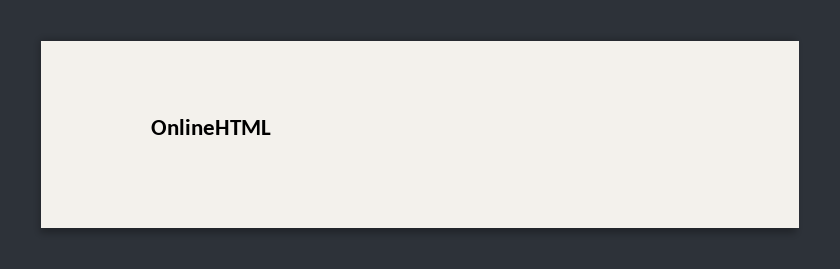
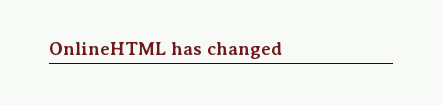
- OnlineHTML
+ OnlineHTML has changed

